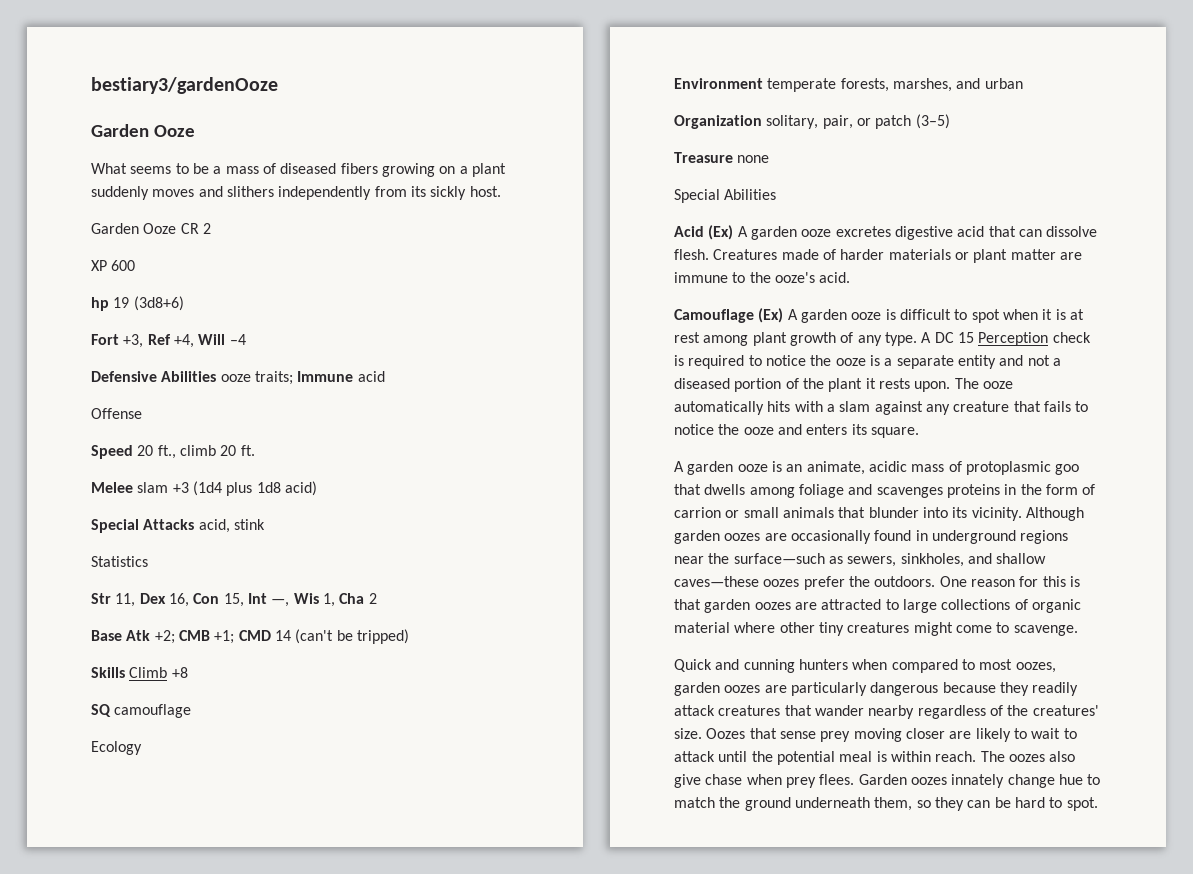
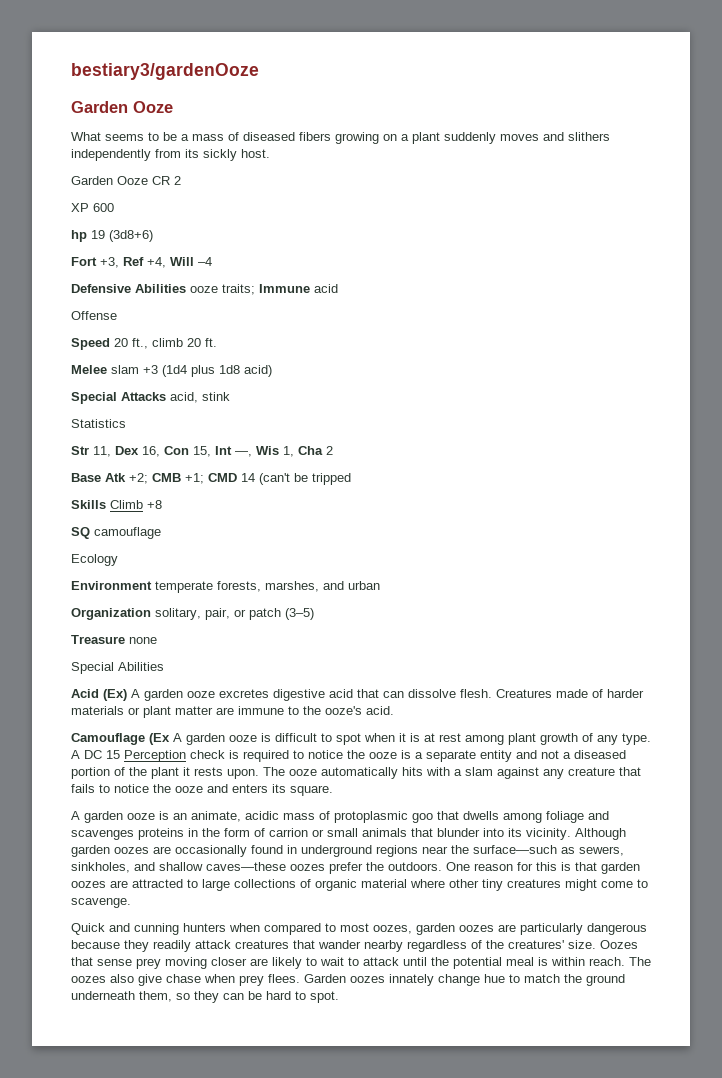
- Base Atk +2; CMB +1; CMD 14 (can't be tripped)
+ Base Atk +2; CMB +1; CMD 14 (can't be tripped
- Camouflage (Ex) A garden ooze is difficult to spot when it is at rest among plant growth of any type.
+ Camouflage (Ex A garden ooze is difficult to spot when it is at rest among plant growth of any type.

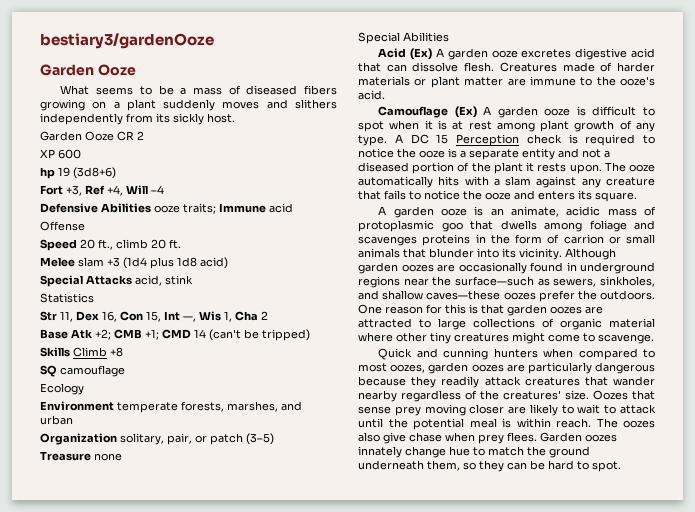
- Base Atk +2; CMB +1; CMD 14 (can't be tripped
+ Base Atk +2; CMB +1; CMD 14 (can't be tripped)
- Camouflage (Ex A garden ooze is difficult to spot when it is at rest among plant growth of any type.
+ Camouflage (Ex) A garden ooze is difficult to spot when it is at rest among plant growth of any type.

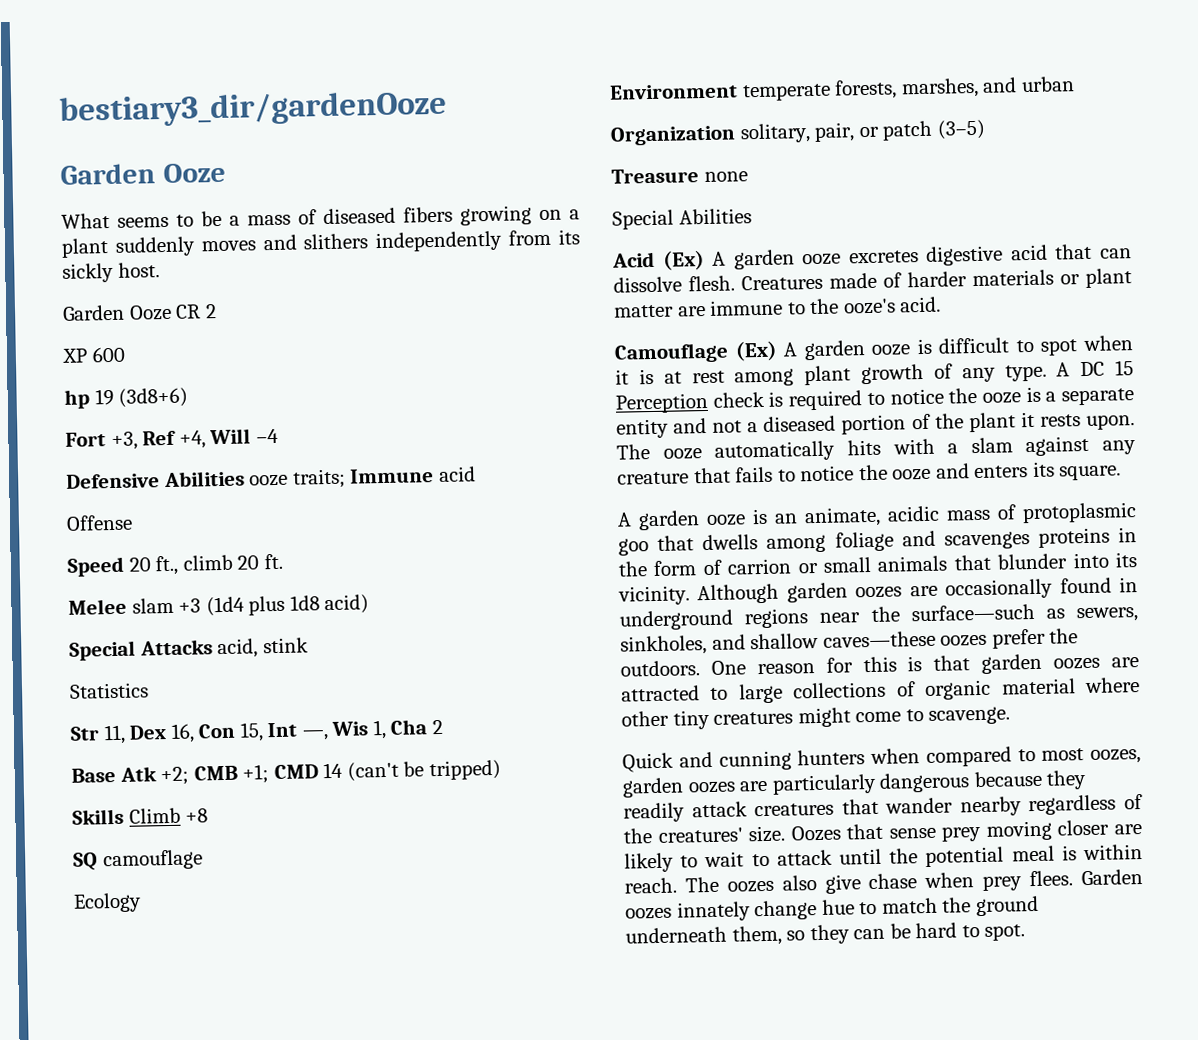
- bestiary3/gardenOoze
+ bestiary3_dir/gardenOoze

